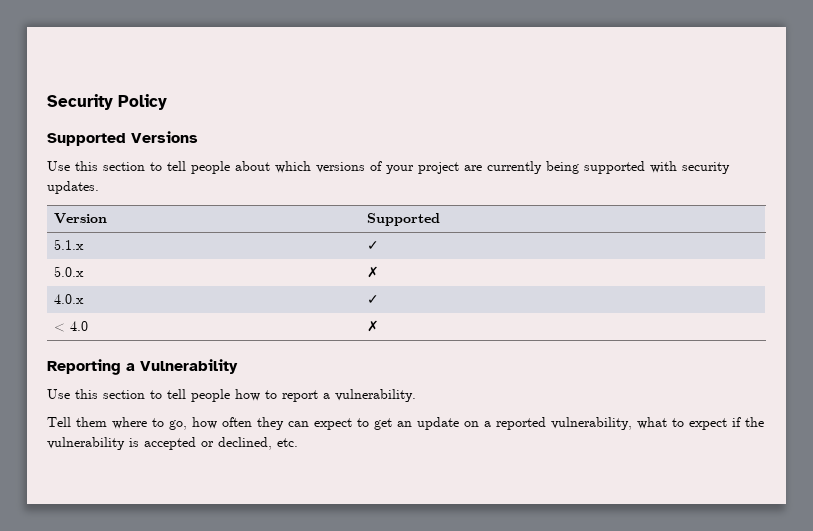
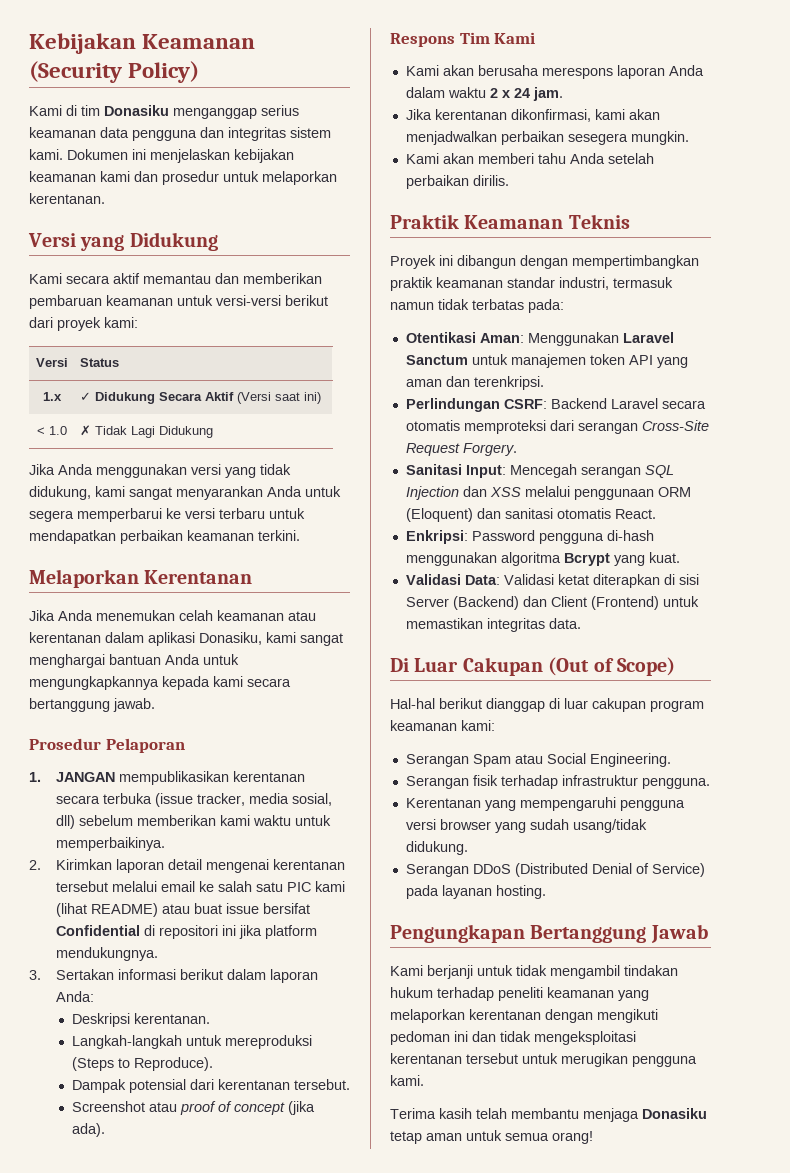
- Security Policy
- Supported Versions
- Use this section to tell people about which versions of your project are currently being supported with security updates.
- Version | Supported
- 5.1.x | ✓
- 5.0.x | ✗
- 4.0.x | ✓
- < 4.0 | ✗
- Reporting a Vulnerability
- Use this section to tell people how to report a vulnerability.
- Tell them where to go, how often they can expect to get an update on a reported vulnerability, what to expect if the vulnerability is accepted or declined, etc.
+ Kebijakan Keamanan (Security Policy)
+ Kami di tim Donasiku menganggap serius keamanan data pengguna dan integritas sistem kami. Dokumen ini menjelaskan kebijakan keamanan kami dan prosedur untuk melaporkan kerentanan.
+ Versi yang Didukung
+ Kami secara aktif memantau dan memberikan pembaruan keamanan untuk versi-versi berikut dari proyek kami:
+ Versi | Status
+ 1.x | ✓ Didukung Secara Aktif (Versi saat ini)
+ < 1.0 | ✗ Tidak Lagi Didukung
+ Jika Anda menggunakan versi yang tidak didukung, kami sangat menyarankan Anda untuk segera memperbarui ke versi terbaru untuk mendapatkan perbaikan keamanan terkini.
+ Melaporkan Kerentanan
+ Jika Anda menemukan celah keamanan atau kerentanan dalam aplikasi Donasiku, kami sangat menghargai bantuan Anda untuk mengungkapkannya kepada kami secara bertanggung jawab.
+ Prosedur Pelaporan
+ 1. JANGAN mempublikasikan kerentanan secara terbuka (issue tracker, media sosial, dll) sebelum memberikan kami waktu untuk memperbaikinya.
+ 2. Kirimkan laporan detail mengenai kerentanan tersebut melalui email ke salah satu PIC kami (lihat README) atau buat issue bersifat Confidential di repositori ini jika platform mendukungnya.
+ 3. Sertakan informasi berikut dalam laporan Anda:
+ Deskripsi kerentanan.
+ Langkah-langkah untuk mereproduksi (Steps to Reproduce).
+ Dampak potensial dari kerentanan tersebut.
+ Screenshot atau proof of concept (jika ada).
+ Respons Tim Kami
+ Kami akan berusaha merespons laporan Anda dalam waktu 2 x 24 jam.
+ Jika kerentanan dikonfirmasi, kami akan menjadwalkan perbaikan sesegera mungkin.
+ Kami akan memberi tahu Anda setelah perbaikan dirilis.
+ Praktik Keamanan Teknis
+ Proyek ini dibangun dengan mempertimbangkan praktik keamanan standar industri, termasuk namun tidak terbatas pada:
+ Otentikasi Aman: Menggunakan Laravel Sanctum untuk manajemen token API yang aman dan terenkripsi.
+ Perlindungan CSRF: Backend Laravel secara otomatis memproteksi dari serangan Cross-Site Request Forgery.
+ Sanitasi Input: Mencegah serangan SQL Injection dan XSS melalui penggunaan ORM (Eloquent) dan sanitasi otomatis React.
+ Enkripsi: Password pengguna di-hash menggunakan algoritma Bcrypt yang kuat.
+ Validasi Data: Validasi ketat diterapkan di sisi Server (Backend) dan Client (Frontend) untuk memastikan integritas data.
+ Di Luar Cakupan (Out of Scope)
+ Hal-hal berikut dianggap di luar cakupan program keamanan kami:
+ Serangan Spam atau Social Engineering.
+ Serangan fisik terhadap infrastruktur pengguna.
+ Kerentanan yang mempengaruhi pengguna versi browser yang sudah usang/tidak didukung.
+ Serangan DDoS (Distributed Denial of Service) pada layanan hosting.
+ Pengungkapan Bertanggung Jawab
+ Kami berjanji untuk tidak mengambil tindakan hukum terhadap peneliti keamanan yang melaporkan kerentanan dengan mengikuti pedoman ini dan tidak mengeksploitasi kerentanan tersebut untuk merugikan pengguna kami.
+ Terima kasih telah membantu menjaga Donasiku tetap aman untuk semua orang!

